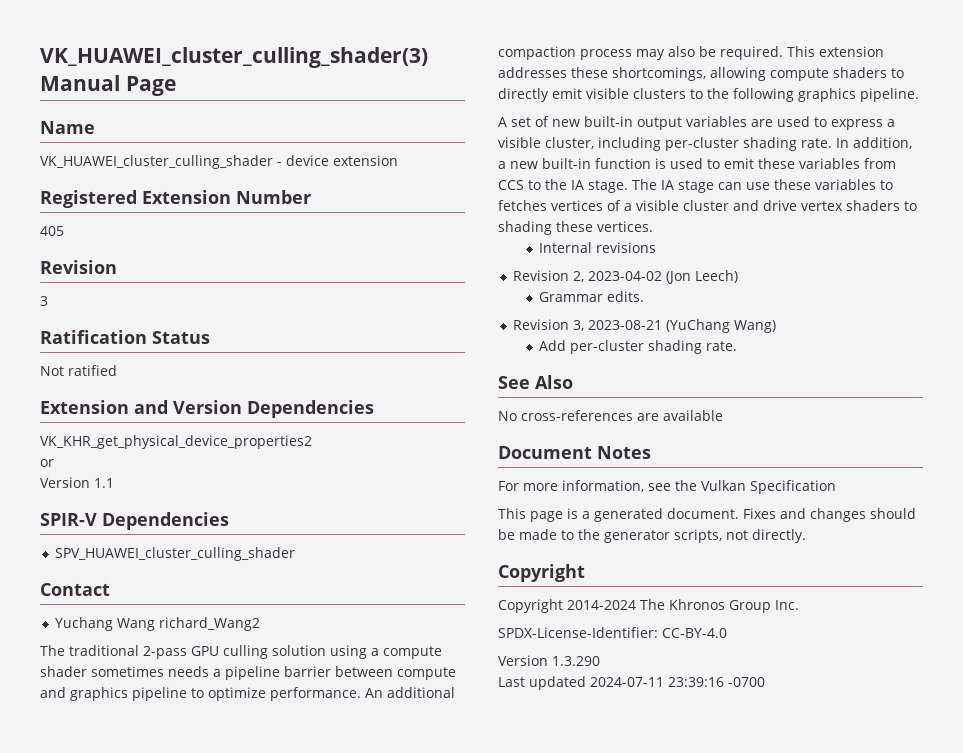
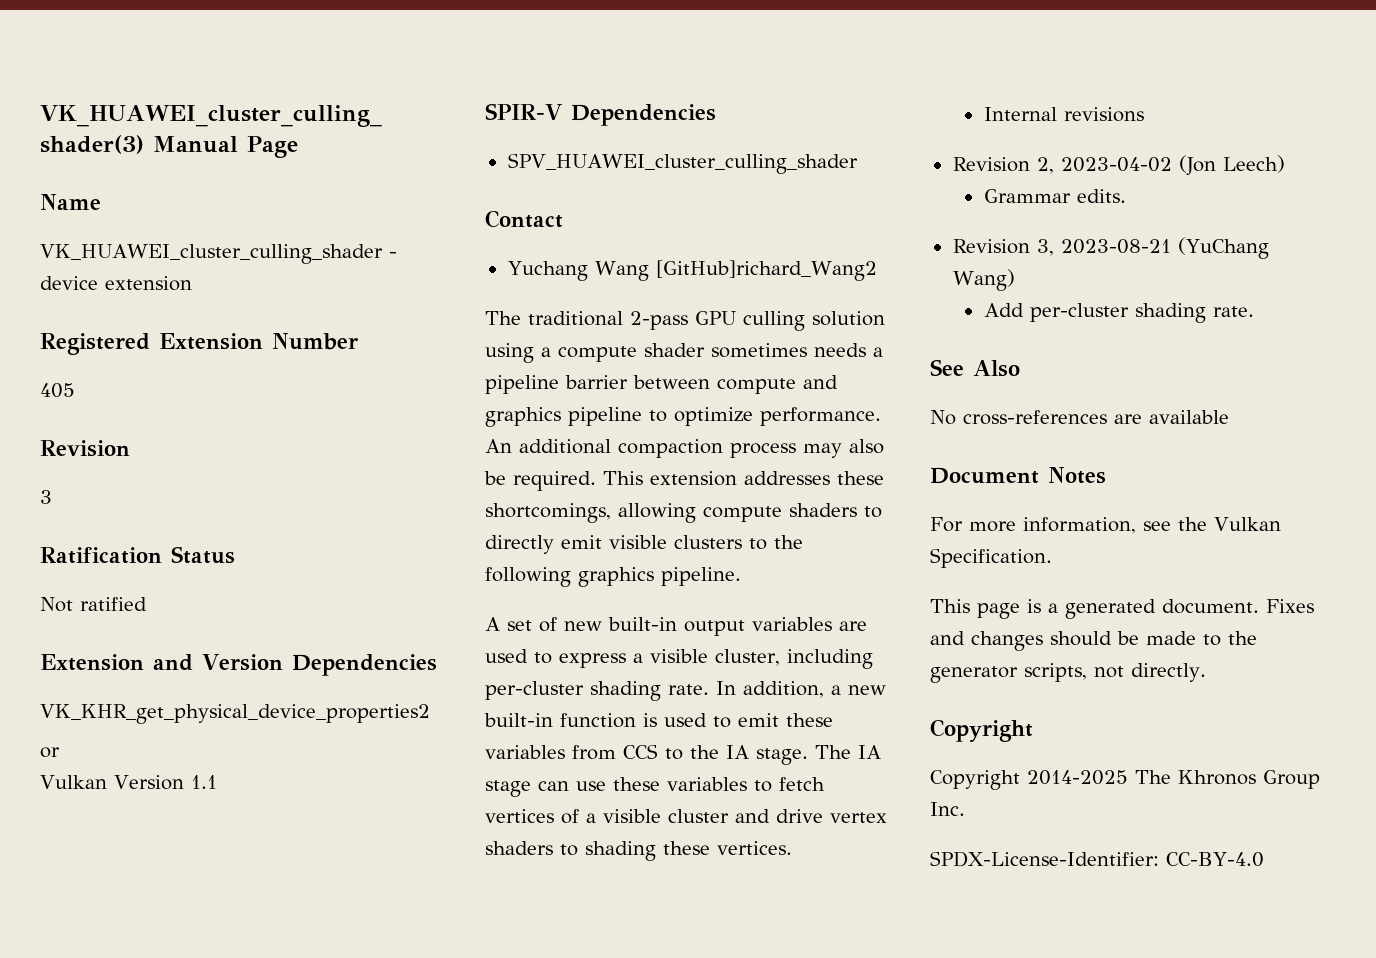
- Version 1.1
+ Vulkan Version 1.1
- Yuchang Wang richard_Wang2
+ Yuchang Wang [GitHub]richard_Wang2
- The IA stage can use these variables to fetches vertices of a visible cluster and drive vertex shaders to shading these vertices.
+ The IA stage can use these variables to fetch vertices of a visible cluster and drive vertex shaders to shading these vertices.
- For more information, see the Vulkan Specification
+ For more information, see the Vulkan Specification.
- Copyright 2014-2024 The Khronos Group Inc.
+ Copyright 2014-2025 The Khronos Group Inc.
- Version 1.3.290
- Last updated 2024-07-11 23:39:16 -0700

